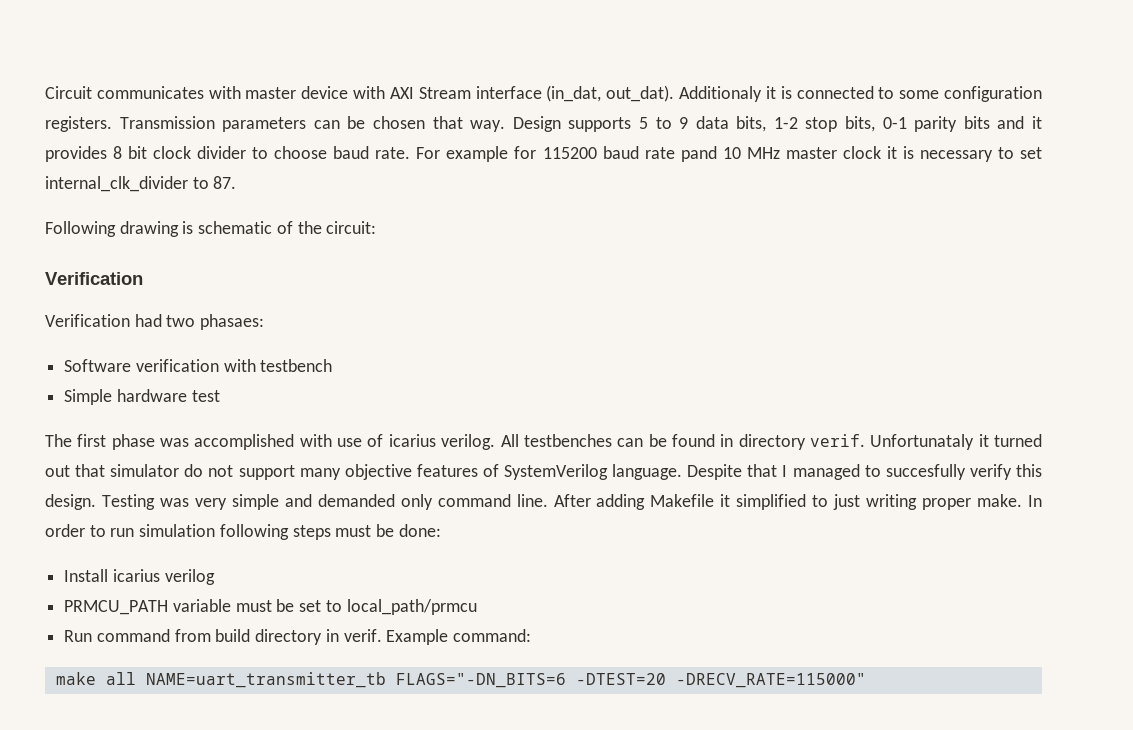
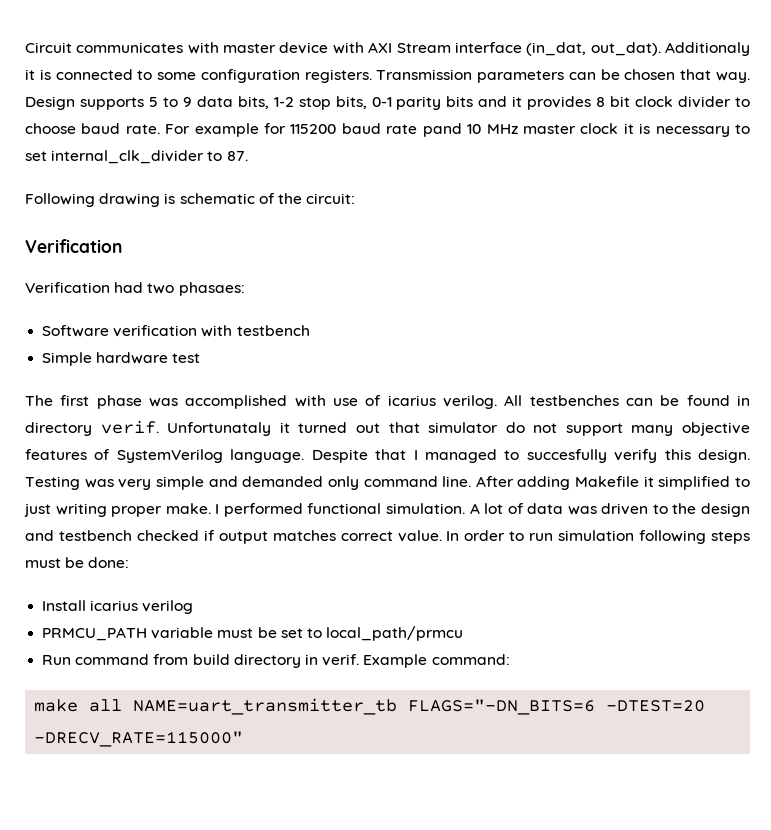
+ I performed functional simulation. A lot of data was driven to the design and testbench checked if output matches correct value.

